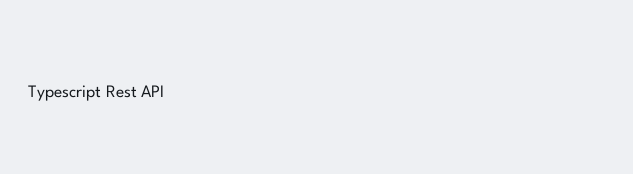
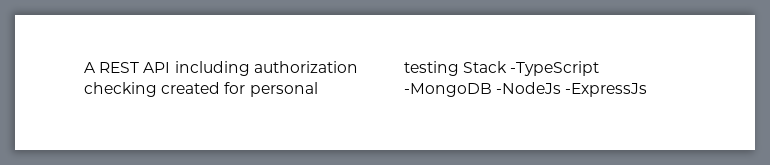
- Typescript Rest API
+ A REST API including authorization checking created for personal testing Stack -TypeScript -MongoDB -NodeJs -ExpressJs

